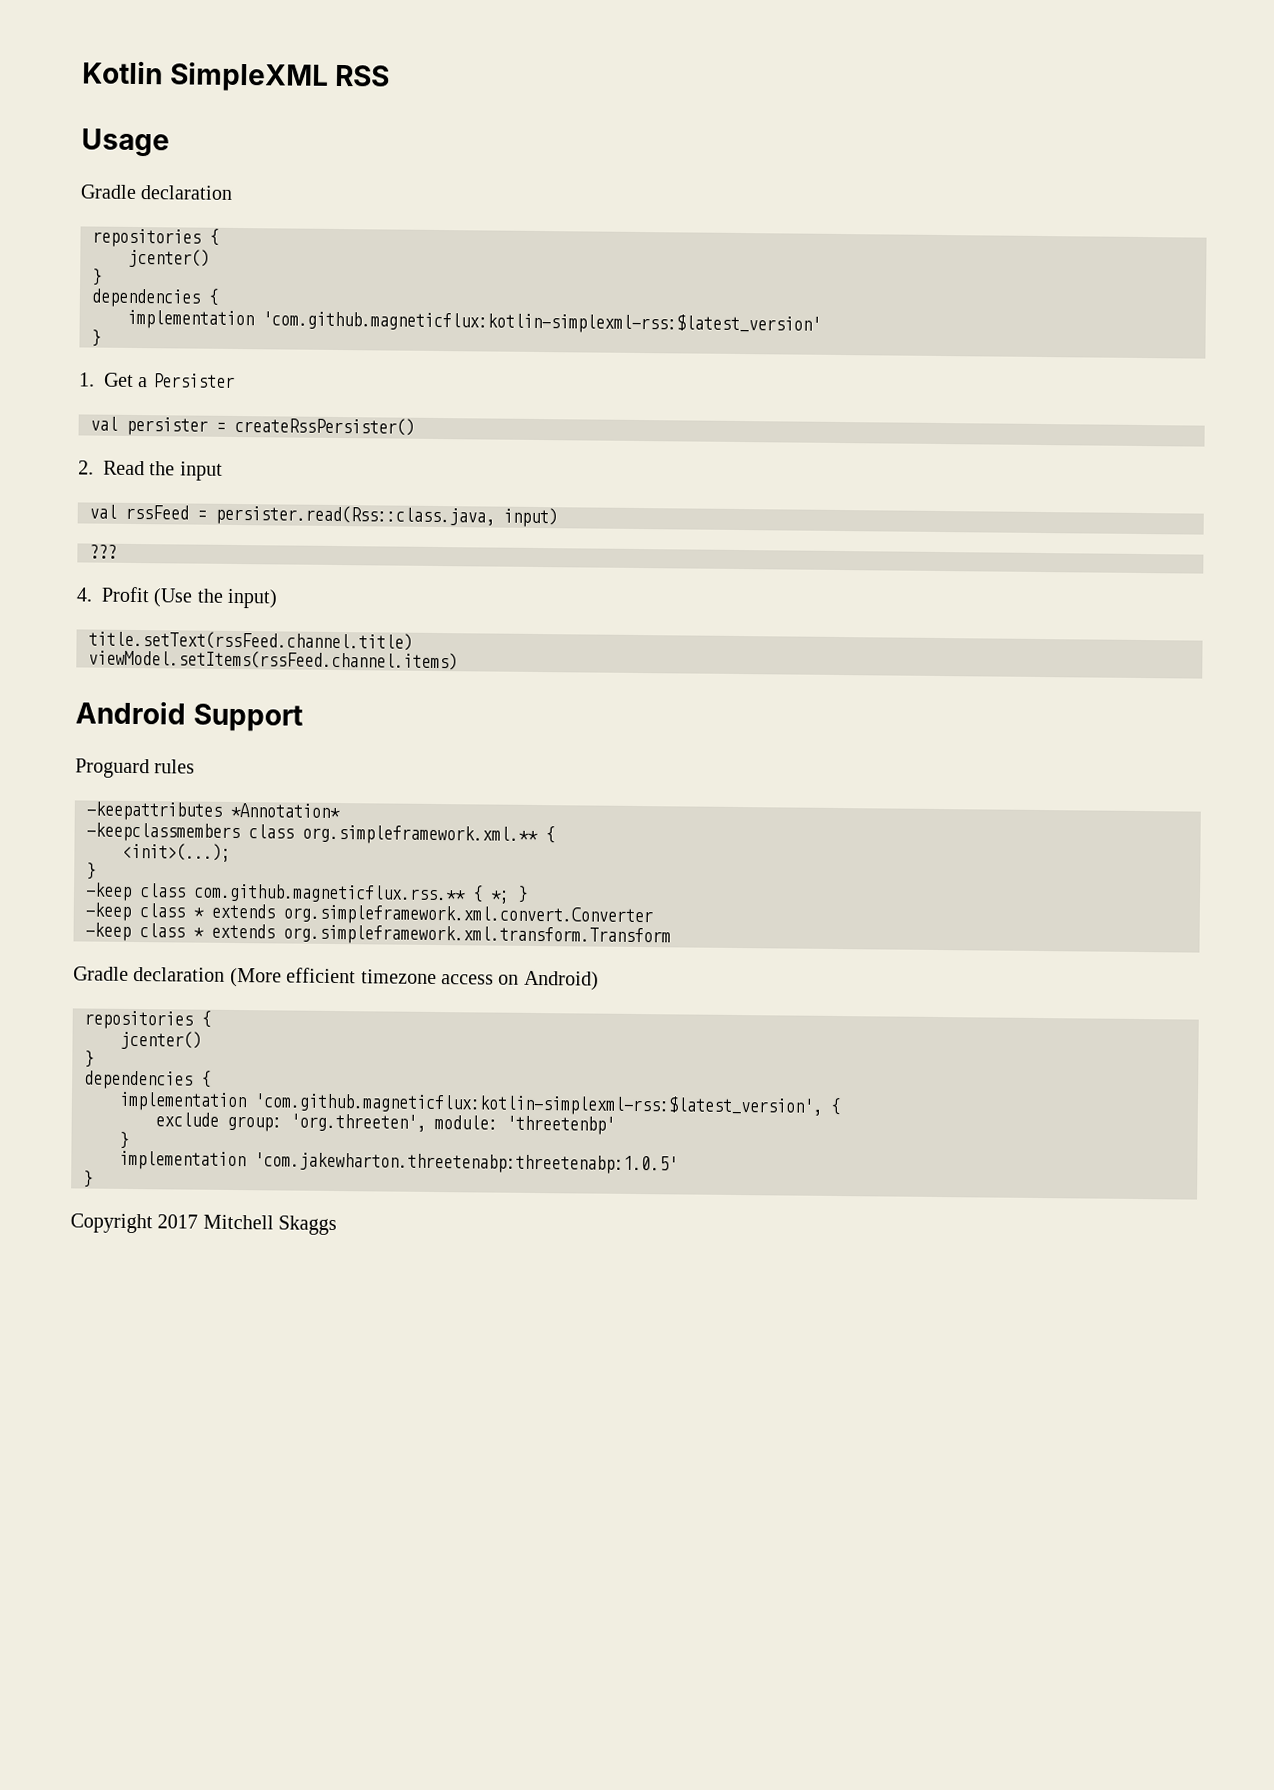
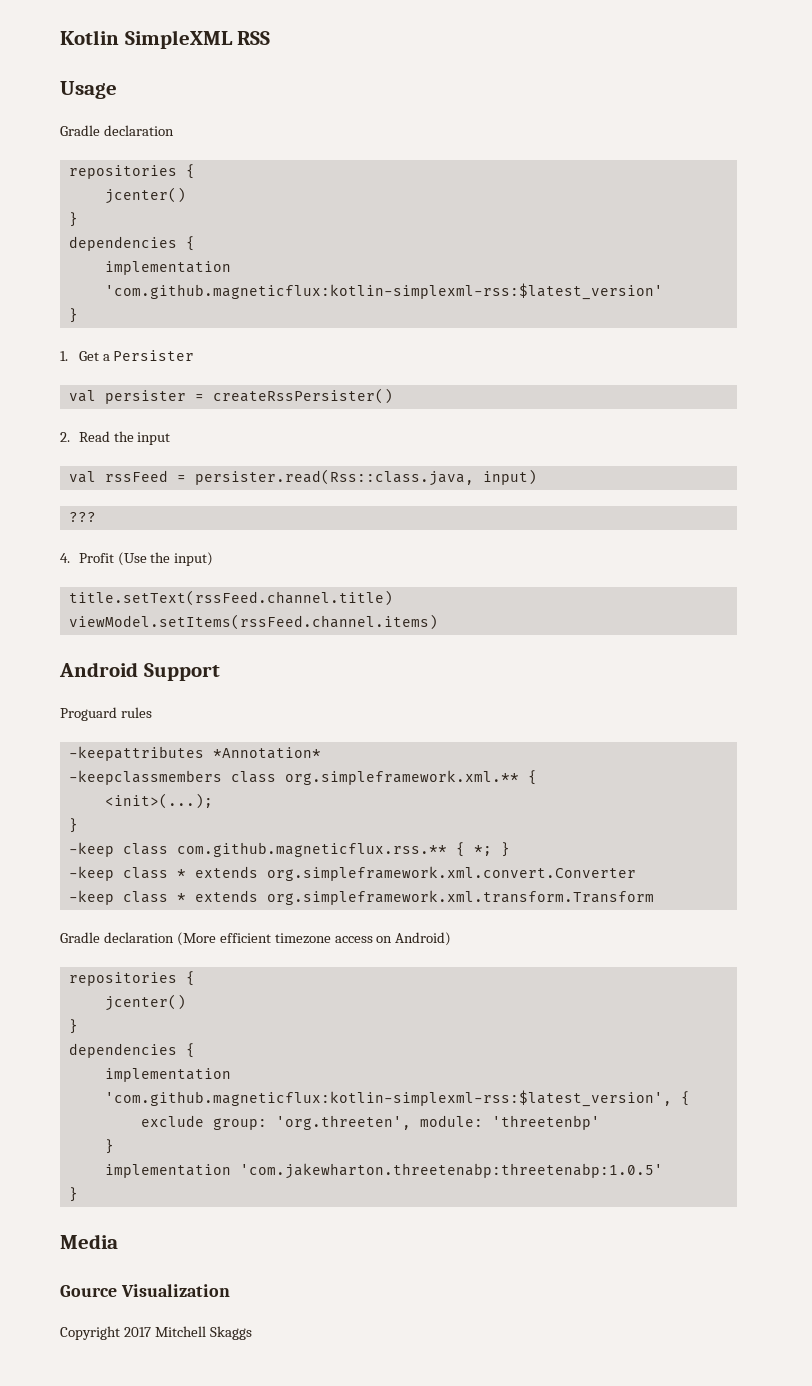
+ Media
+ Gource Visualization

